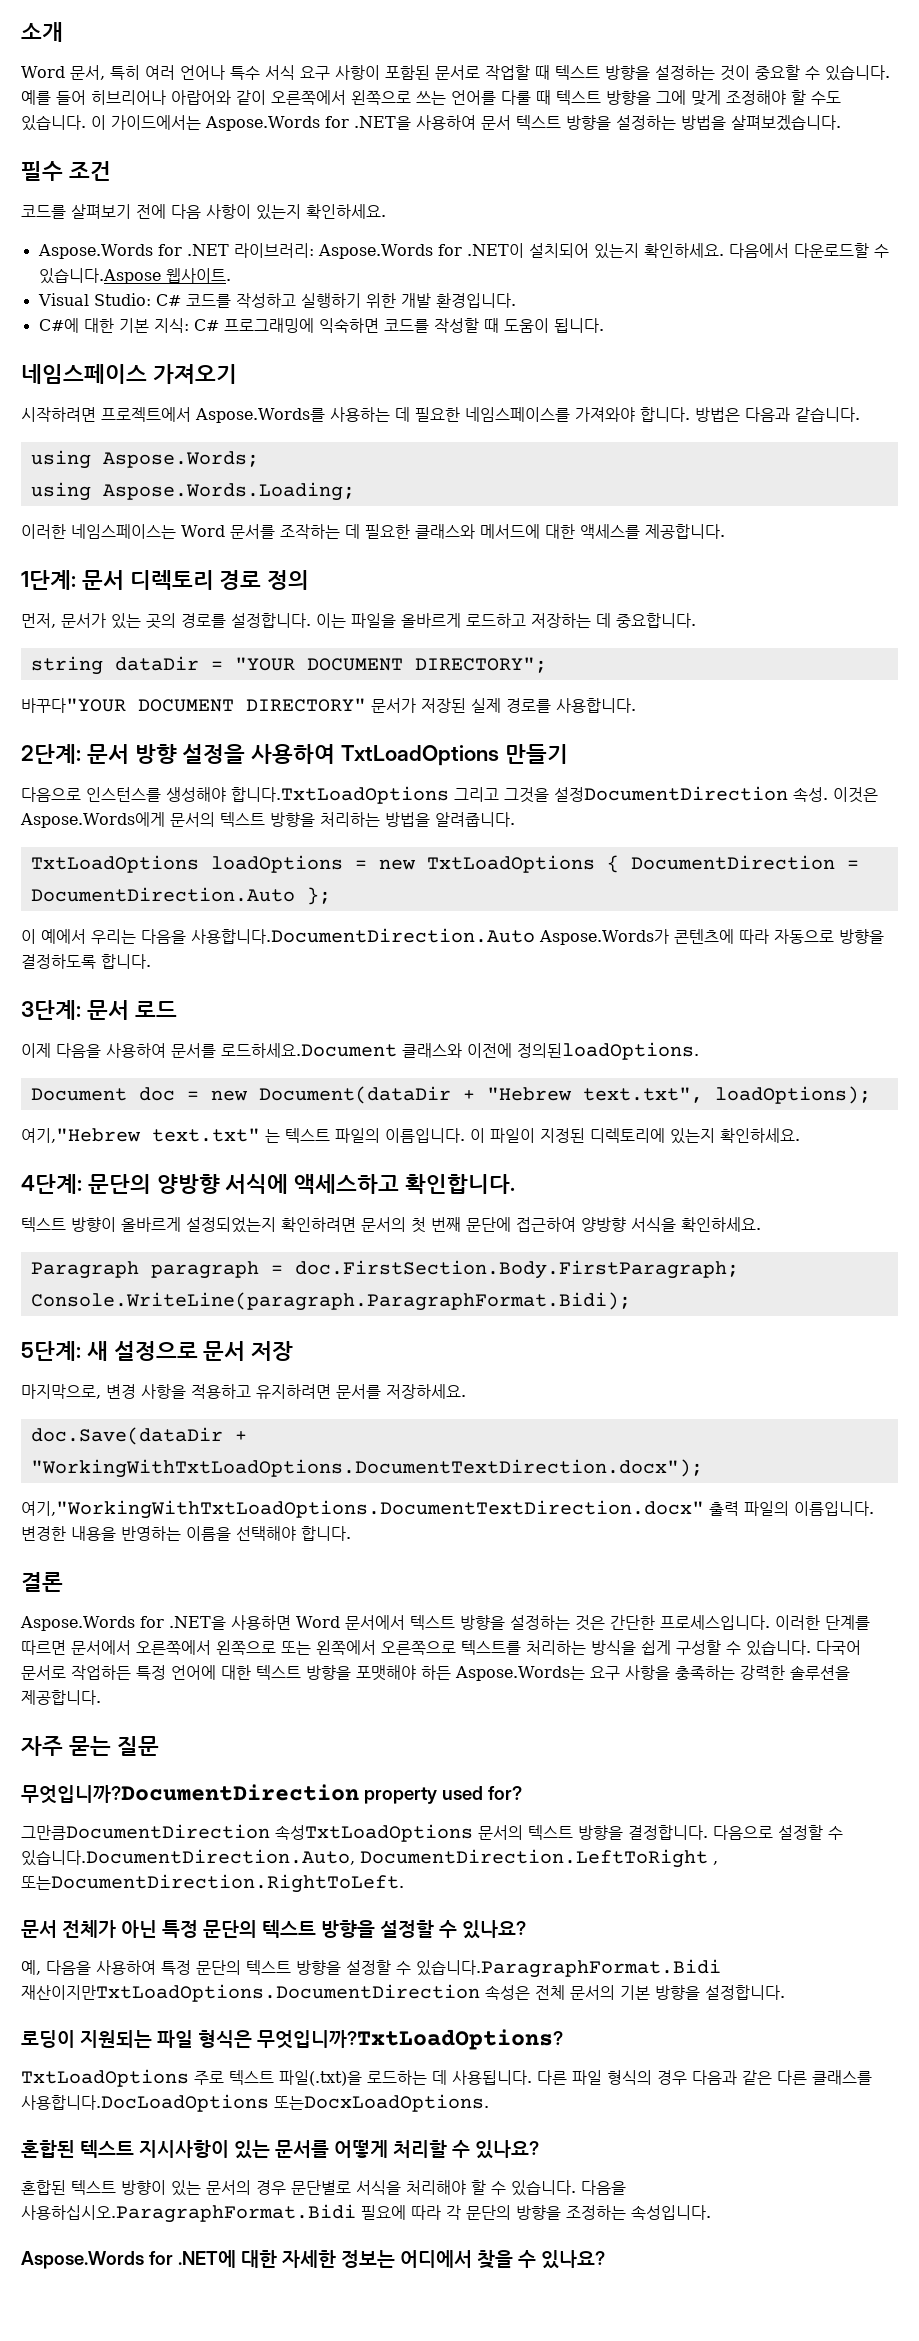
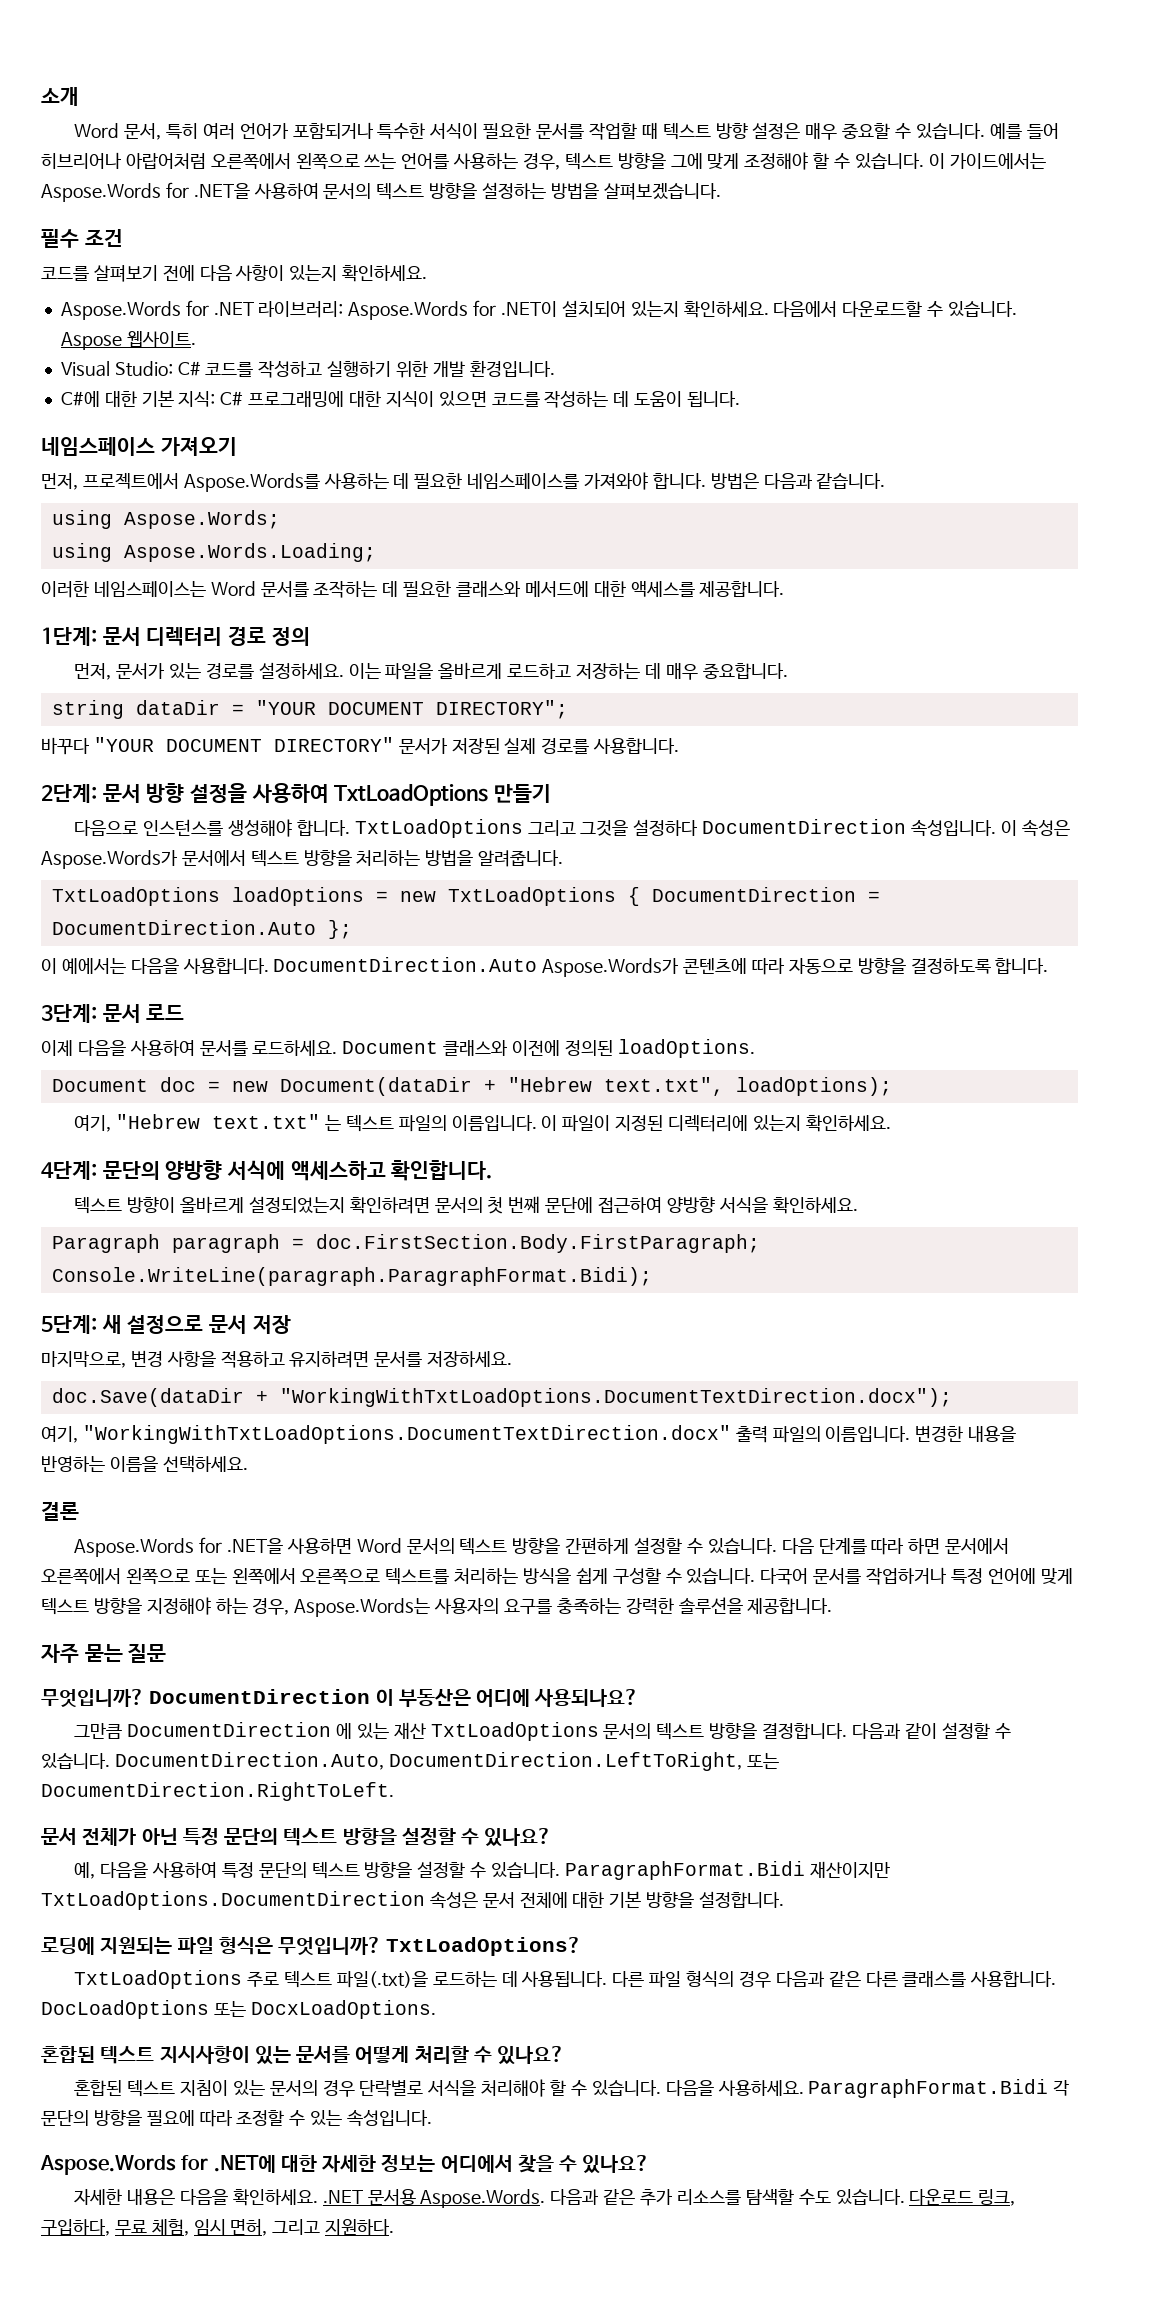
- Word 문서, 특히 여러 언어나 특수 서식 요구 사항이 포함된 문서로 작업할 때 텍스트 방향을 설정하는 것이 중요할 수 있습니다.
+ Word 문서, 특히 여러 언어가 포함되거나 특수한 서식이 필요한 문서를 작업할 때 텍스트 방향 설정은 매우 중요할 수 있습니다.
- 예를 들어 히브리어나 아랍어와 같이 오른쪽에서 왼쪽으로 쓰는 언어를 다룰 때 텍스트 방향을 그에 맞게 조정해야 할 수도 있습니다.
+ 예를 들어 히브리어나 아랍어처럼 오른쪽에서 왼쪽으로 쓰는 언어를 사용하는 경우, 텍스트 방향을 그에 맞게 조정해야 할 수 있습니다.
- 이 가이드에서는 Aspose.Words for .NET을 사용하여 문서 텍스트 방향을 설정하는 방법을 살펴보겠습니다.
+ 이 가이드에서는 Aspose.Words for .NET을 사용하여 문서의 텍스트 방향을 설정하는 방법을 살펴보겠습니다.
- 다음에서 다운로드할 수 있습니다.Aspose 웹사이트.
+ 다음에서 다운로드할 수 있습니다. Aspose 웹사이트.
- C#에 대한 기본 지식: C# 프로그래밍에 익숙하면 코드를 작성할 때 도움이 됩니다.
+ C#에 대한 기본 지식: C# 프로그래밍에 대한 지식이 있으면 코드를 작성하는 데 도움이 됩니다.
- 시작하려면 프로젝트에서 Aspose.Words를 사용하는 데 필요한 네임스페이스를 가져와야 합니다.
+ 먼저, 프로젝트에서 Aspose.Words를 사용하는 데 필요한 네임스페이스를 가져와야 합니다.
- 1단계: 문서 디렉토리 경로 정의
+ 1단계: 문서 디렉터리 경로 정의
- 먼저, 문서가 있는 곳의 경로를 설정합니다.
+ 먼저, 문서가 있는 경로를 설정하세요.
- 이는 파일을 올바르게 로드하고 저장하는 데 중요합니다.
+ 이는 파일을 올바르게 로드하고 저장하는 데 매우 중요합니다.
- 바꾸다"YOUR DOCUMENT DIRECTORY" 문서가 저장된 실제 경로를 사용합니다.
+ 바꾸다 "YOUR DOCUMENT DIRECTORY" 문서가 저장된 실제 경로를 사용합니다.
- 다음으로 인스턴스를 생성해야 합니다.TxtLoadOptions 그리고 그것을 설정DocumentDirection 속성. 이것은 Aspose.Words에게 문서의 텍스트 방향을 처리하는 방법을 알려줍니다.
+ 다음으로 인스턴스를 생성해야 합니다. TxtLoadOptions 그리고 그것을 설정하다 DocumentDirection 속성입니다. 이 속성은 Aspose.Words가 문서에서 텍스트 방향을 처리하는 방법을 알려줍니다.
- 이 예에서 우리는 다음을 사용합니다.DocumentDirection.Auto Aspose.Words가 콘텐츠에 따라 자동으로 방향을 결정하도록 합니다.
+ 이 예에서는 다음을 사용합니다. DocumentDirection.Auto Aspose.Words가 콘텐츠에 따라 자동으로 방향을 결정하도록 합니다.
- 이제 다음을 사용하여 문서를 로드하세요.Document 클래스와 이전에 정의된loadOptions.
+ 이제 다음을 사용하여 문서를 로드하세요. Document 클래스와 이전에 정의된 loadOptions.
- 여기,"Hebrew text.txt" 는 텍스트 파일의 이름입니다.
+ 여기, "Hebrew text.txt" 는 텍스트 파일의 이름입니다.
- 이 파일이 지정된 디렉토리에 있는지 확인하세요.
+ 이 파일이 지정된 디렉터리에 있는지 확인하세요.
- 여기,"WorkingWithTxtLoadOptions.DocumentTextDirection.docx" 출력 파일의 이름입니다.
+ 여기, "WorkingWithTxtLoadOptions.DocumentTextDirection.docx" 출력 파일의 이름입니다.
- 변경한 내용을 반영하는 이름을 선택해야 합니다.
+ 변경한 내용을 반영하는 이름을 선택하세요.
- Aspose.Words for .NET을 사용하면 Word 문서에서 텍스트 방향을 설정하는 것은 간단한 프로세스입니다. 이러한 단계를 따르면 문서에서 오른쪽에서 왼쪽으로 또는 왼쪽에서 오른쪽으로 텍스트를 처리하는 방식을 쉽게 구성할 수 있습니다.
+ Aspose.Words for .NET을 사용하면 Word 문서의 텍스트 방향을 간편하게 설정할 수 있습니다. 다음 단계를 따라 하면 문서에서 오른쪽에서 왼쪽으로 또는 왼쪽에서 오른쪽으로 텍스트를 처리하는 방식을 쉽게 구성할 수 있습니다.
- 다국어 문서로 작업하든 특정 언어에 대한 텍스트 방향을 포맷해야 하든 Aspose.Words는 요구 사항을 충족하는 강력한 솔루션을 제공합니다.
+ 다국어 문서를 작업하거나 특정 언어에 맞게 텍스트 방향을 지정해야 하는 경우, Aspose.Words는 사용자의 요구를 충족하는 강력한 솔루션을 제공합니다.
- 무엇입니까?DocumentDirection property used for?
- 그만큼DocumentDirection 속성TxtLoadOptions 문서의 텍스트 방향을 결정합니다. 다음으로 설정할 수 있습니다.DocumentDirection.Auto, DocumentDirection.LeftToRight , 또는DocumentDirection.RightToLeft.
+ 무엇입니까? DocumentDirection 이 부동산은 어디에 사용되나요?
+ 그만큼 DocumentDirection 에 있는 재산 TxtLoadOptions 문서의 텍스트 방향을 결정합니다. 다음과 같이 설정할 수 있습니다. DocumentDirection.Auto, DocumentDirection.LeftToRight, 또는 DocumentDirection.RightToLeft.
- 예, 다음을 사용하여 특정 문단의 텍스트 방향을 설정할 수 있습니다.ParagraphFormat.Bidi 재산이지만TxtLoadOptions.DocumentDirection 속성은 전체 문서의 기본 방향을 설정합니다.
+ 예, 다음을 사용하여 특정 문단의 텍스트 방향을 설정할 수 있습니다. ParagraphFormat.Bidi 재산이지만 TxtLoadOptions.DocumentDirection 속성은 문서 전체에 대한 기본 방향을 설정합니다.
- 로딩이 지원되는 파일 형식은 무엇입니까?TxtLoadOptions?
+ 로딩에 지원되는 파일 형식은 무엇입니까? TxtLoadOptions?
- 다른 파일 형식의 경우 다음과 같은 다른 클래스를 사용합니다.DocLoadOptions 또는DocxLoadOptions.
+ 다른 파일 형식의 경우 다음과 같은 다른 클래스를 사용합니다. DocLoadOptions 또는 DocxLoadOptions.
- 혼합된 텍스트 방향이 있는 문서의 경우 문단별로 서식을 처리해야 할 수 있습니다.
+ 혼합된 텍스트 지침이 있는 문서의 경우 단락별로 서식을 처리해야 할 수 있습니다.
- 다음을 사용하십시오.ParagraphFormat.Bidi 필요에 따라 각 문단의 방향을 조정하는 속성입니다.
+ 다음을 사용하세요. ParagraphFormat.Bidi 각 문단의 방향을 필요에 따라 조정할 수 있는 속성입니다.
+ 자세한 내용은 다음을 확인하세요. .NET 문서용 Aspose.Words. 다음과 같은 추가 리소스를 탐색할 수도 있습니다. 다운로드 링크, 구입하다, 무료 체험, 임시 면허, 그리고 지원하다.

